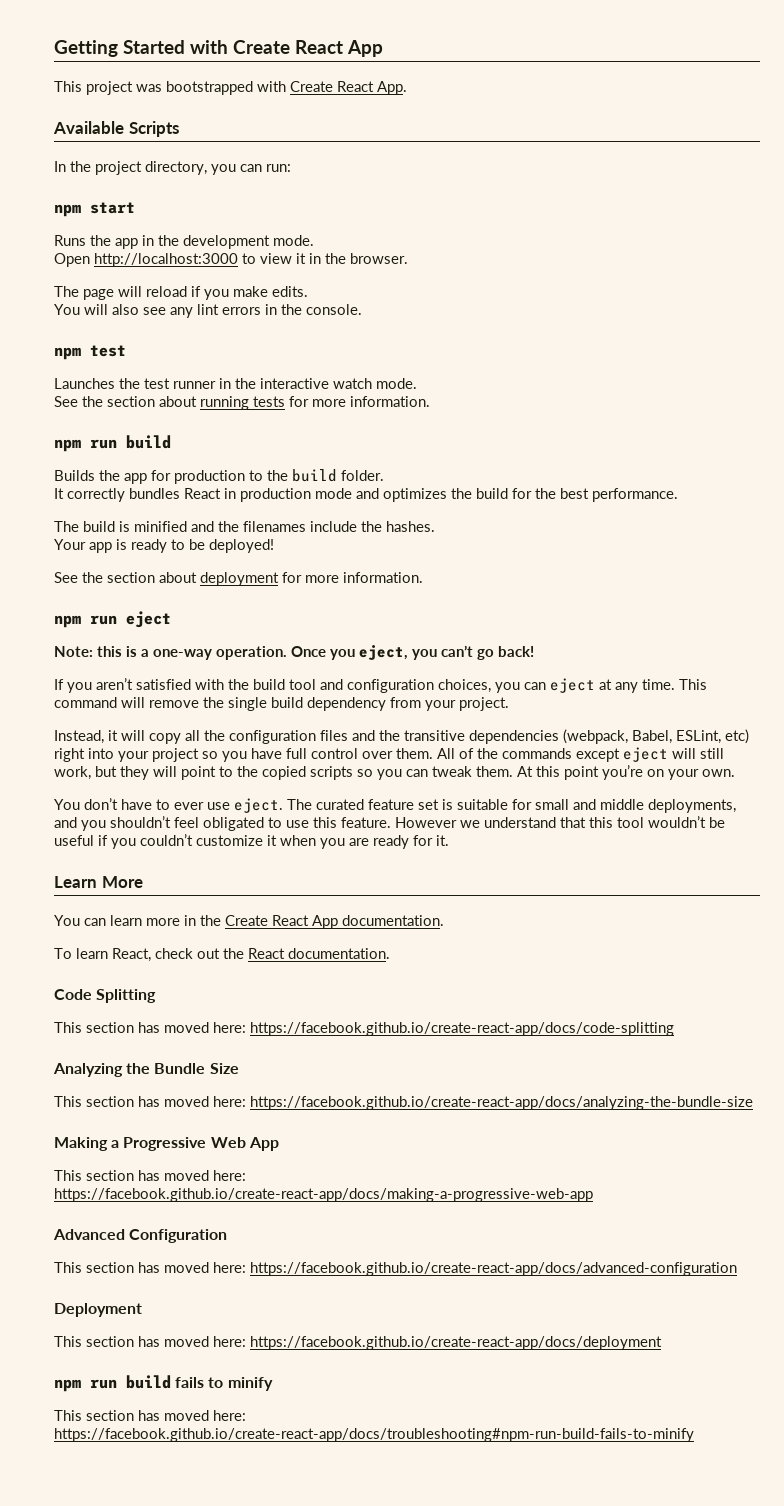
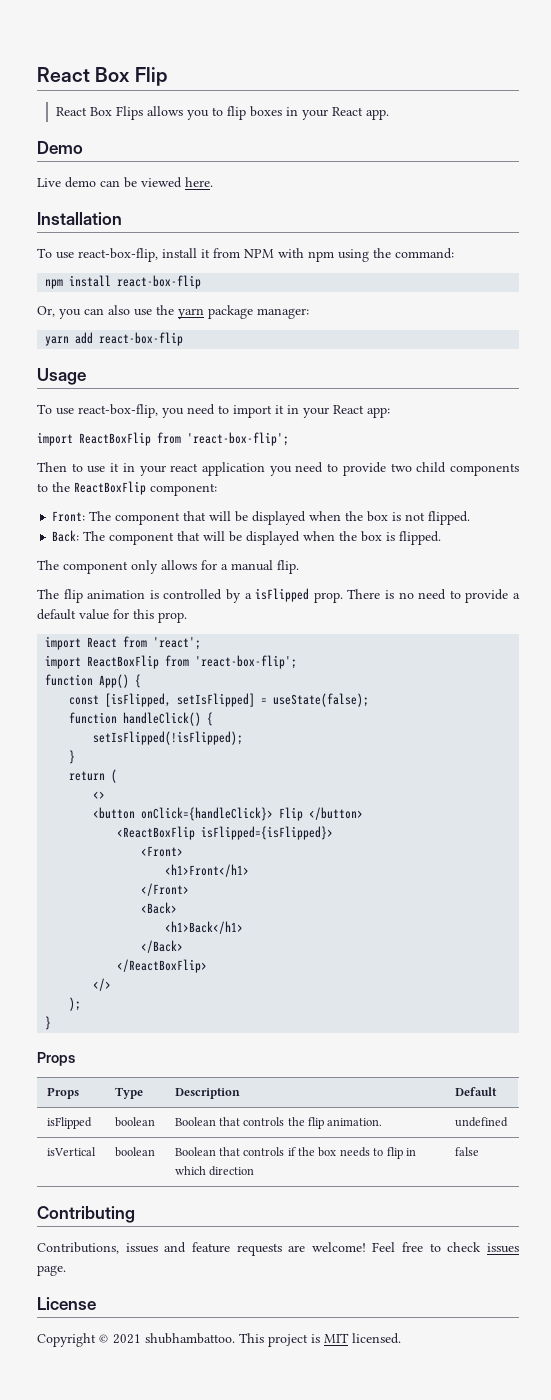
- Getting Started with Create React App
- This project was bootstrapped with Create React App.
- Available Scripts
- In the project directory, you can run:
- npm start
- Runs the app in the development mode.
- Open http://localhost:3000 to view it in the browser.
- The page will reload if you make edits.
- You will also see any lint errors in the console.
- npm test
- Launches the test runner in the interactive watch mode.
- See the section about running tests for more information.
- npm run build
- Builds the app for production to the build folder.
- It correctly bundles React in production mode and optimizes the build for the best performance.
- The build is minified and the filenames include the hashes.
- Your app is ready to be deployed!
- See the section about deployment for more information.
- npm run eject
- Note: this is a one-way operation. Once you eject, you can’t go back!
- If you aren’t satisfied with the build tool and configuration choices, you can eject at any time. This command will remove the single build dependency from your project.
- Instead, it will copy all the configuration files and the transitive dependencies (webpack, Babel, ESLint, etc) right into your project so you have full control over them. All of the commands except eject will still work, but they will point to the copied scripts so you can tweak them. At this point you’re on your own.
- You don’t have to ever use eject. The curated feature set is suitable for small and middle deployments, and you shouldn’t feel obligated to use this feature. However we understand that this tool wouldn’t be useful if you couldn’t customize it when you are ready for it.
- Learn More
- You can learn more in the Create React App documentation.
- To learn React, check out the React documentation.
- Code Splitting
- This section has moved here: https://facebook.github.io/create-react-app/docs/code-splitting
- Analyzing the Bundle Size
- This section has moved here: https://facebook.github.io/create-react-app/docs/analyzing-the-bundle-size
- Making a Progressive Web App
- This section has moved here: https://facebook.github.io/create-react-app/docs/making-a-progressive-web-app
- Advanced Configuration
- This section has moved here: https://facebook.github.io/create-react-app/docs/advanced-configuration
- Deployment
- This section has moved here: https://facebook.github.io/create-react-app/docs/deployment
- npm run build fails to minify
- This section has moved here: https://facebook.github.io/create-react-app/docs/troubleshooting#npm-run-build-fails-to-minify
+ React Box Flip
+ React Box Flips allows you to flip boxes in your React app.
+ Demo
+ Live demo can be viewed here.
+ Installation
+ To use react-box-flip, install it from NPM with npm using the command:
+ npm install react-box-flip
+ Or, you can also use the yarn package manager:
+ yarn add react-box-flip
+ Usage
+ To use react-box-flip, you need to import it in your React app:
+ import ReactBoxFlip from 'react-box-flip';
+ Then to use it in your react application you need to provide two child components to the ReactBoxFlip component:
+ Front: The component that will be displayed when the box is not flipped.
+ Back: The component that will be displayed when the box is flipped.
+ The component only allows for a manual flip.
+ The flip animation is controlled by a isFlipped prop. There is no need to provide a default value for this prop.
+ import React from 'react';
+ import ReactBoxFlip from 'react-box-flip';
+ function App() {
+ const [isFlipped, setIsFlipped] = useState(false);
+ function handleClick() {
+ setIsFlipped(!isFlipped);
+ }
+ return (
+ <>
+ <button onClick={handleClick}> Flip </button>
+ <ReactBoxFlip isFlipped={isFlipped}>
+ <Front>
+ <h1>Front</h1>
+ </Front>
+ <Back>
+ <h1>Back</h1>
+ </Back>
+ </ReactBoxFlip>
+ </>
+ );
+ }
+ Props
+ Props | Type | Description | Default
+ isFlipped | boolean | Boolean that controls the flip animation. | undefined
+ isVertical | boolean | Boolean that controls if the box needs to flip in which direction | false
+ Contributing
+ Contributions, issues and feature requests are welcome! Feel free to check issues page.
+ License
+ Copyright © 2021 shubhambattoo. This project is MIT licensed.

